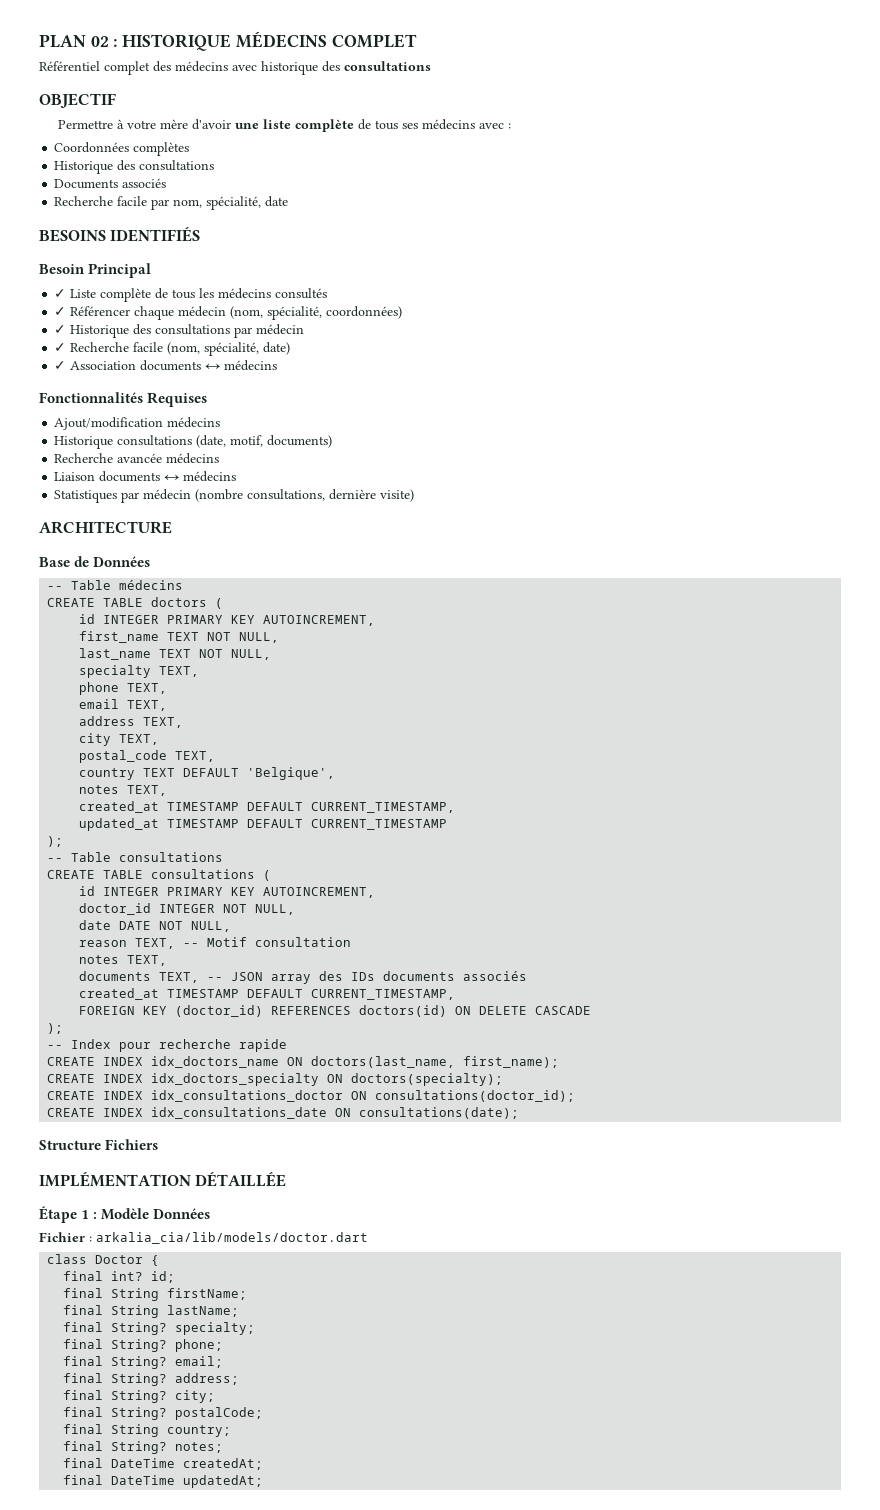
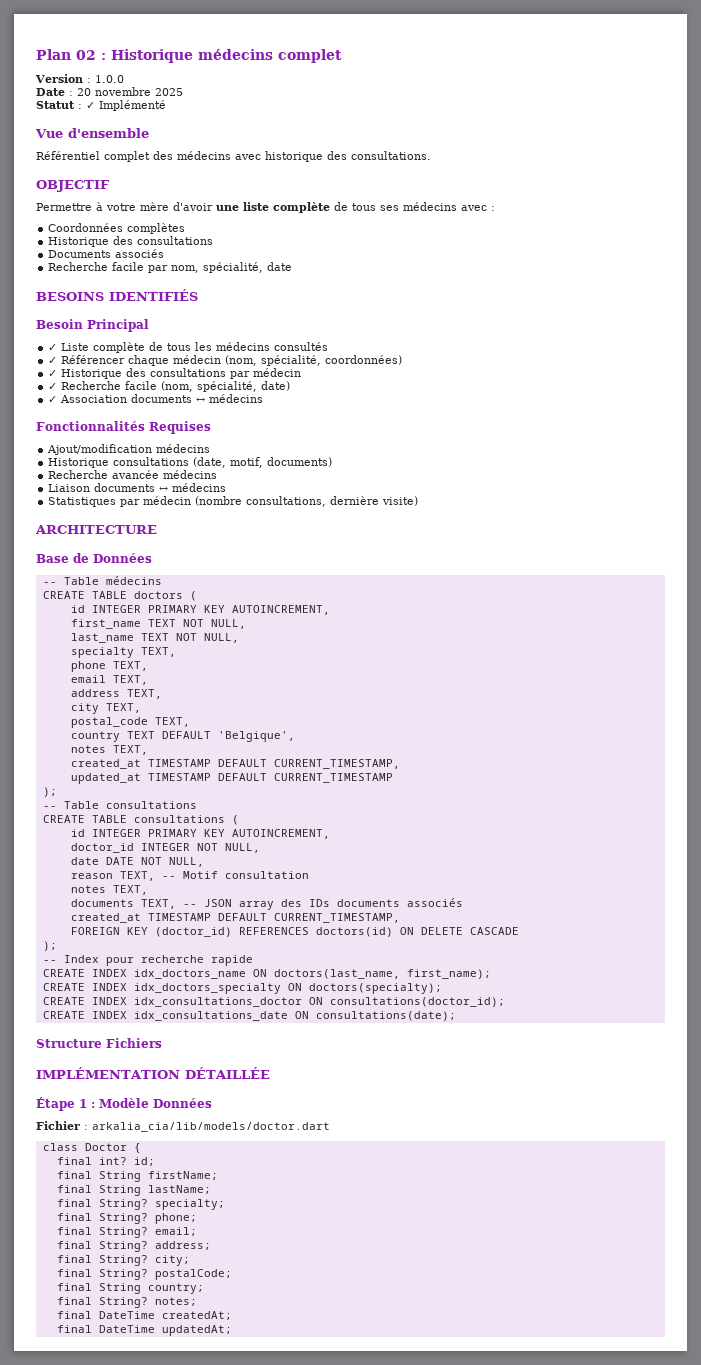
- PLAN 02 : HISTORIQUE MÉDECINS COMPLET
+ Plan 02 : Historique médecins complet
+ Version : 1.0.0
+ Date : 20 novembre 2025
+ Statut : ✓ Implémenté
+ Vue d'ensemble
- Référentiel complet des médecins avec historique des consultations
+ Référentiel complet des médecins avec historique des consultations.

